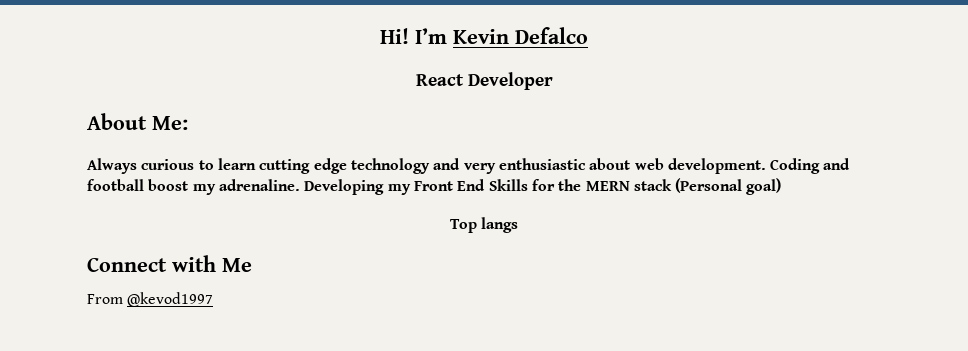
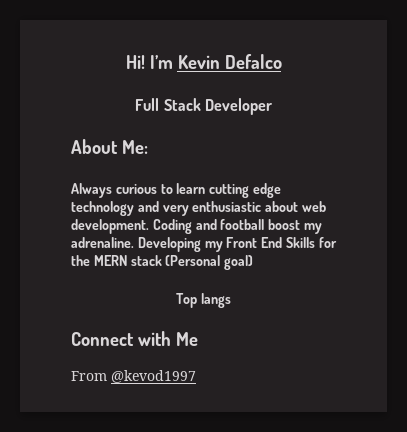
- React Developer
+ Full Stack Developer

